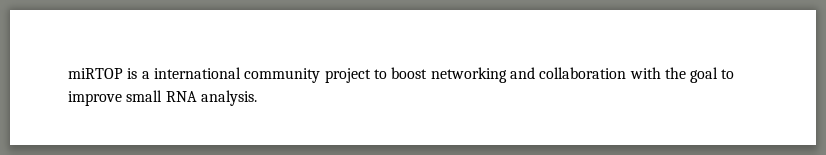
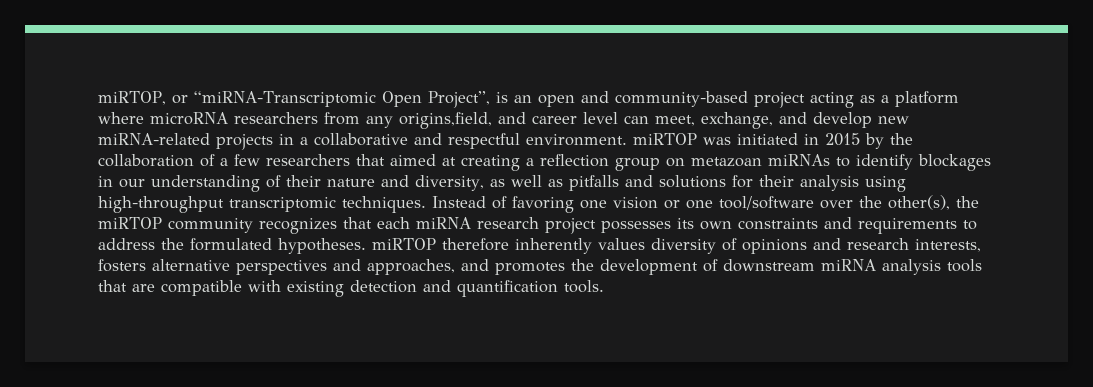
- miRTOP is a international community project to boost networking and collaboration with the goal to improve small RNA analysis.
+ miRTOP, or “miRNA-Transcriptomic Open Project”, is an open and community-based project acting as a platform where microRNA researchers from any origins,field, and career level can meet, exchange, and develop new miRNA-related projects in a collaborative and respectful environment. miRTOP was initiated in 2015 by the collaboration of a few researchers that aimed at creating a reflection group on metazoan miRNAs to identify blockages in our understanding of their nature and diversity, as well as pitfalls and solutions for their analysis using high-throughput transcriptomic techniques. Instead of favoring one vision or one tool/software over the other(s), the miRTOP community recognizes that each miRNA research project possesses its own constraints and requirements to address the formulated hypotheses. miRTOP therefore inherently values diversity of opinions and research interests, fosters alternative perspectives and approaches, and promotes the development of downstream miRNA analysis tools that are compatible with existing detection and quantification tools.

